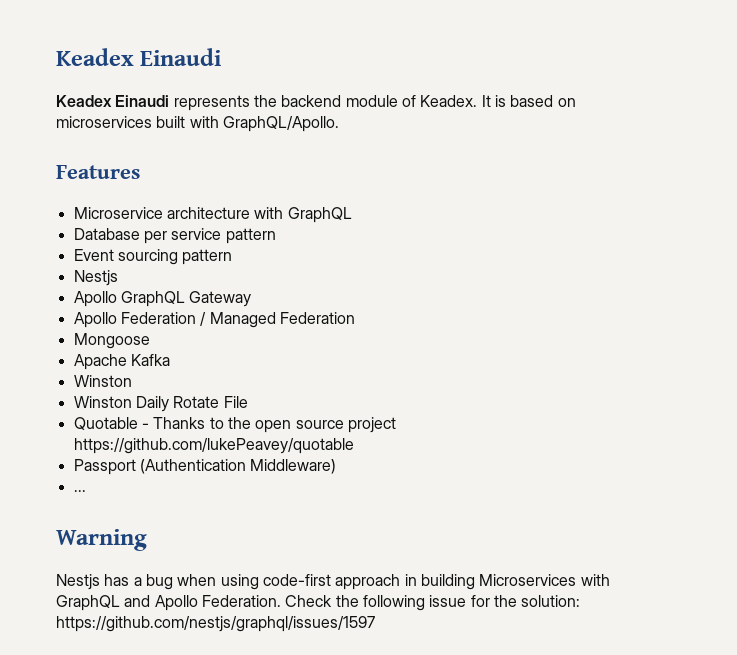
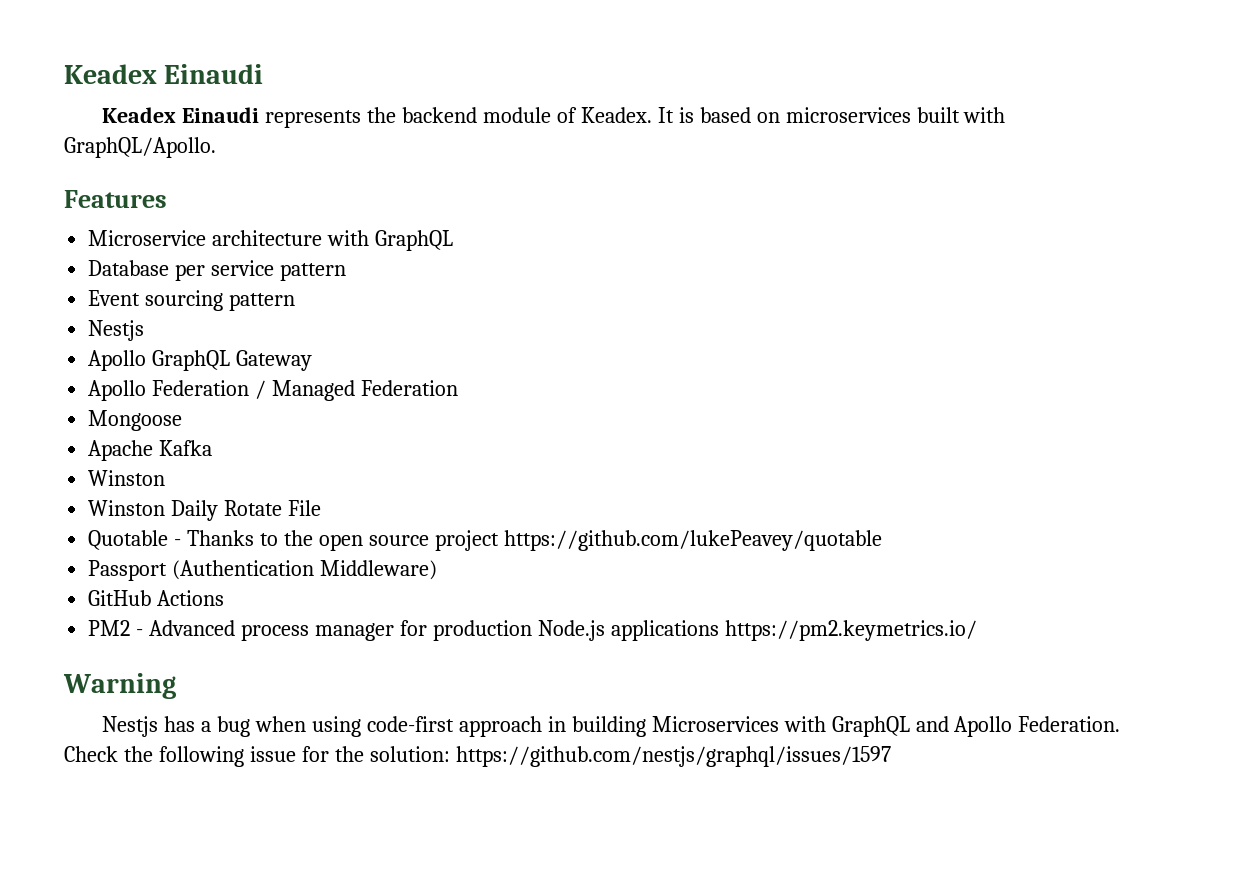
- ...
+ GitHub Actions
+ PM2 - Advanced process manager for production Node.js applications https://pm2.keymetrics.io/

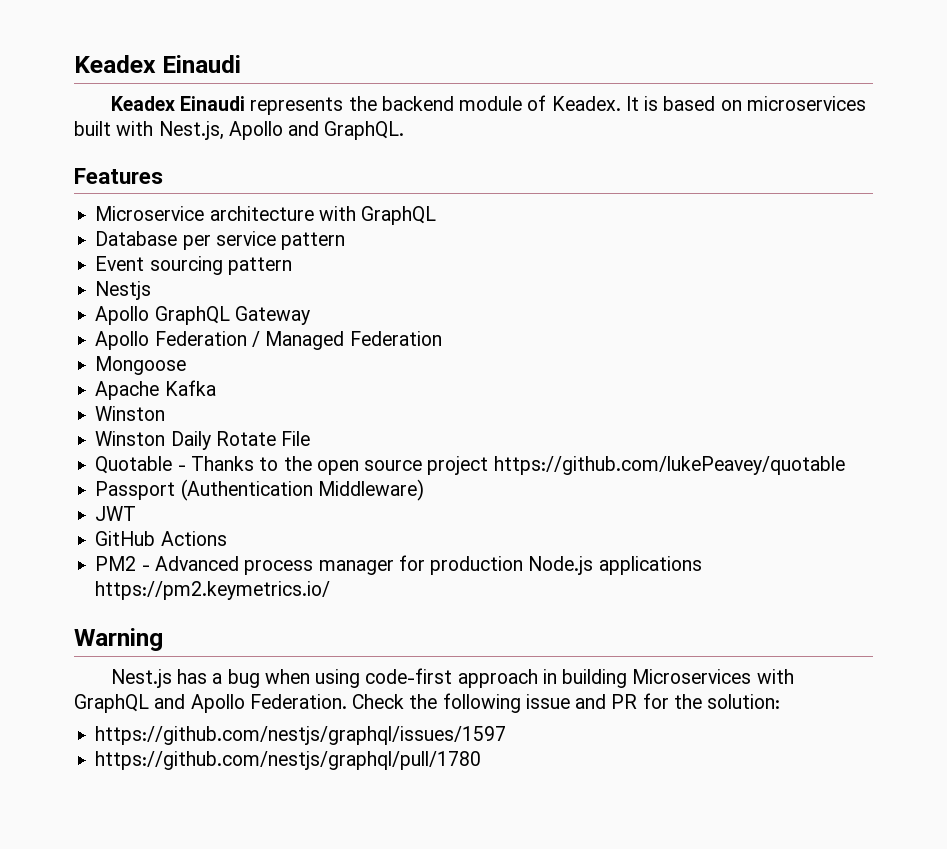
- It is based on microservices built with GraphQL/Apollo.
+ It is based on microservices built with Nest.js, Apollo and GraphQL.
+ JWT
- Nestjs has a bug when using code-first approach in building Microservices with GraphQL and Apollo Federation.
+ Nest.js has a bug when using code-first approach in building Microservices with GraphQL and Apollo Federation.
- Check the following issue for the solution: https://github.com/nestjs/graphql/issues/1597
+ Check the following issue and PR for the solution:
+ https://github.com/nestjs/graphql/issues/1597
+ https://github.com/nestjs/graphql/pull/1780

